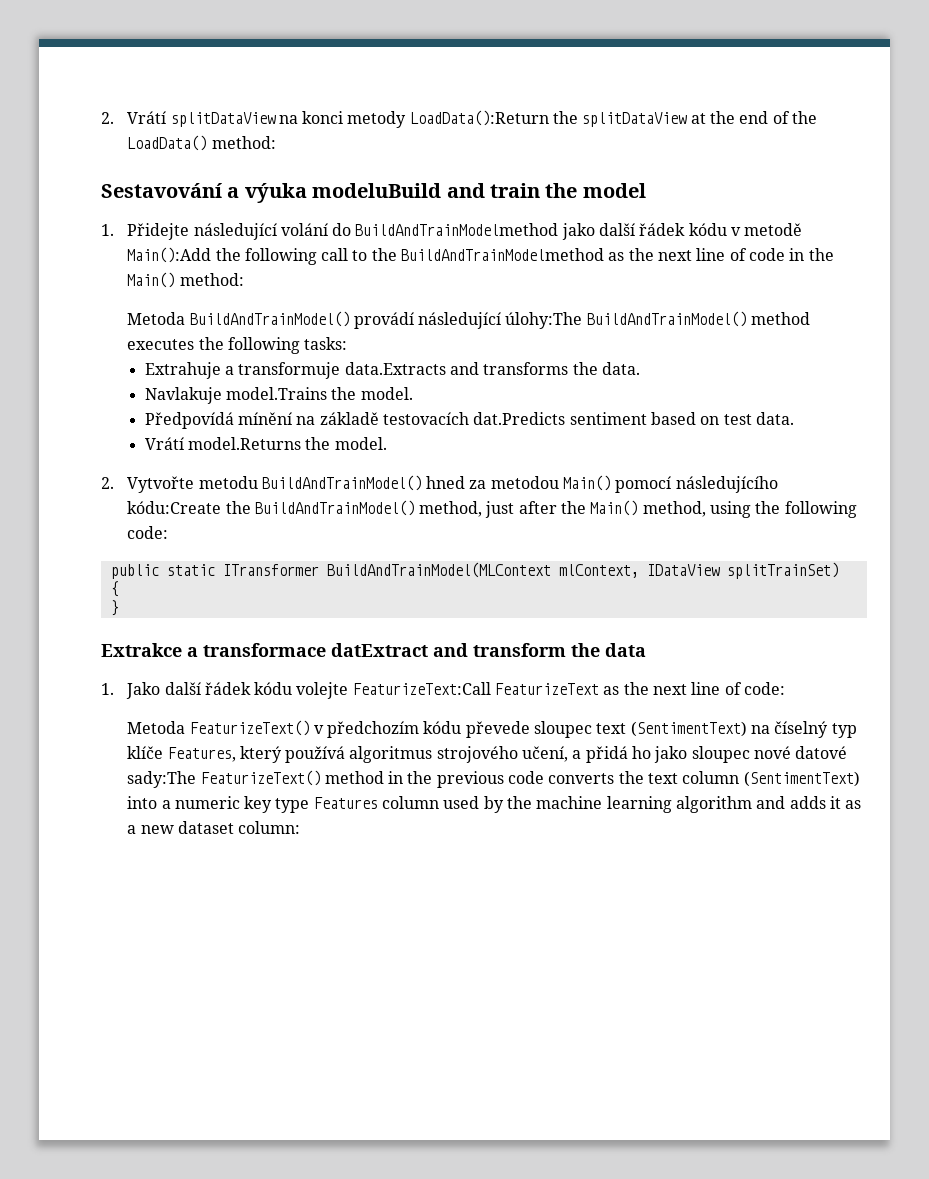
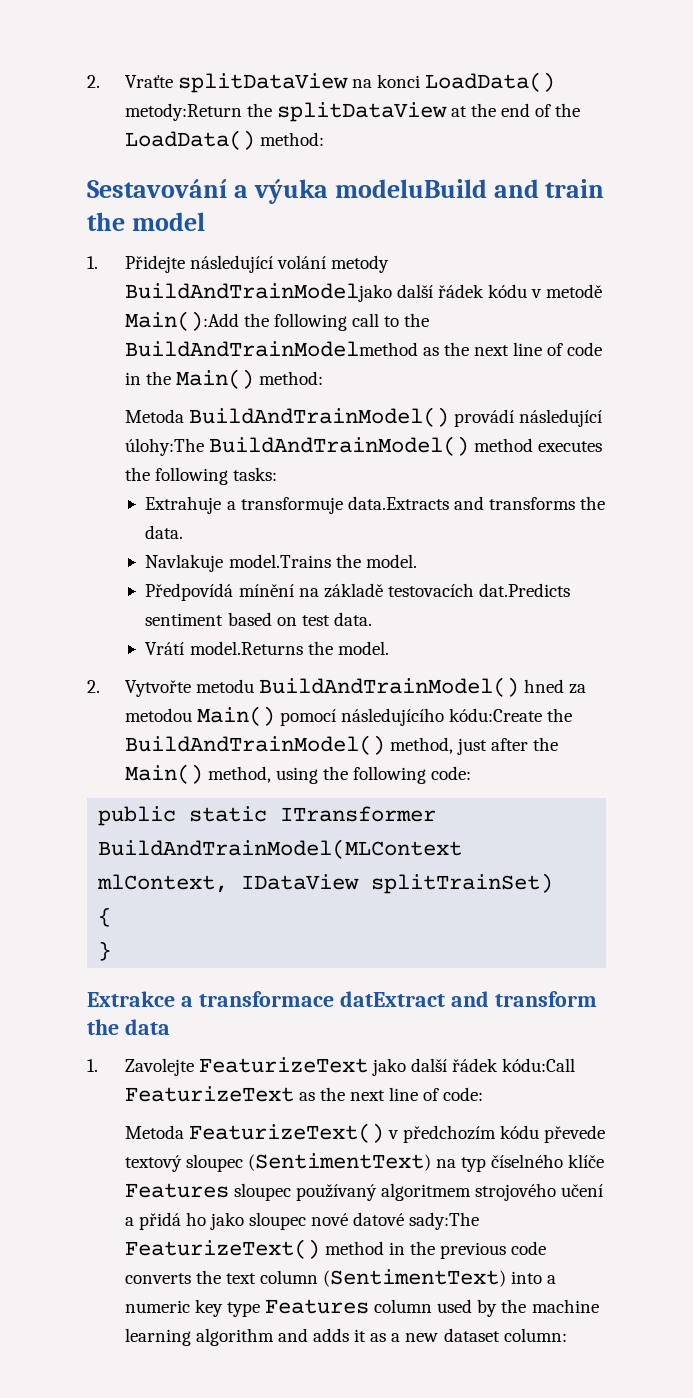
- 2. Vrátí splitDataView na konci metody LoadData():Return the splitDataView at the end of the LoadData() method:
+ 2. Vraťte splitDataView na konci LoadData() metody:Return the splitDataView at the end of the LoadData() method:
- 1. Přidejte následující volání do BuildAndTrainModelmethod jako další řádek kódu v metodě Main():Add the following call to the BuildAndTrainModelmethod as the next line of code in the Main() method:
+ 1. Přidejte následující volání metody BuildAndTrainModeljako další řádek kódu v metodě Main():Add the following call to the BuildAndTrainModelmethod as the next line of code in the Main() method:
- 1. Jako další řádek kódu volejte FeaturizeText:Call FeaturizeText as the next line of code:
+ 1. Zavolejte FeaturizeText jako další řádek kódu:Call FeaturizeText as the next line of code:
- Metoda FeaturizeText() v předchozím kódu převede sloupec text (SentimentText) na číselný typ klíče Features, který používá algoritmus strojového učení, a přidá ho jako sloupec nové datové sady:The FeaturizeText() method in the previous code converts the text column (SentimentText) into a numeric key type Features column used by the machine learning algorithm and adds it as a new dataset column:
+ Metoda FeaturizeText() v předchozím kódu převede textový sloupec (SentimentText) na typ číselného klíče Features sloupec používaný algoritmem strojového učení a přidá ho jako sloupec nové datové sady:The FeaturizeText() method in the previous code converts the text column (SentimentText) into a numeric key type Features column used by the machine learning algorithm and adds it as a new dataset column:

